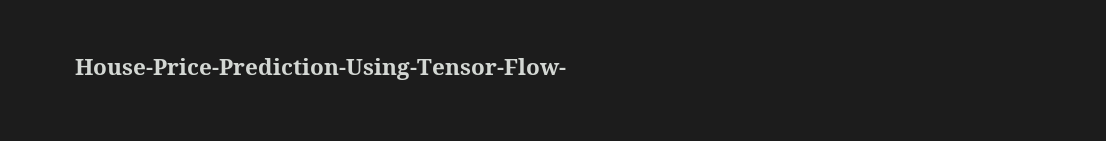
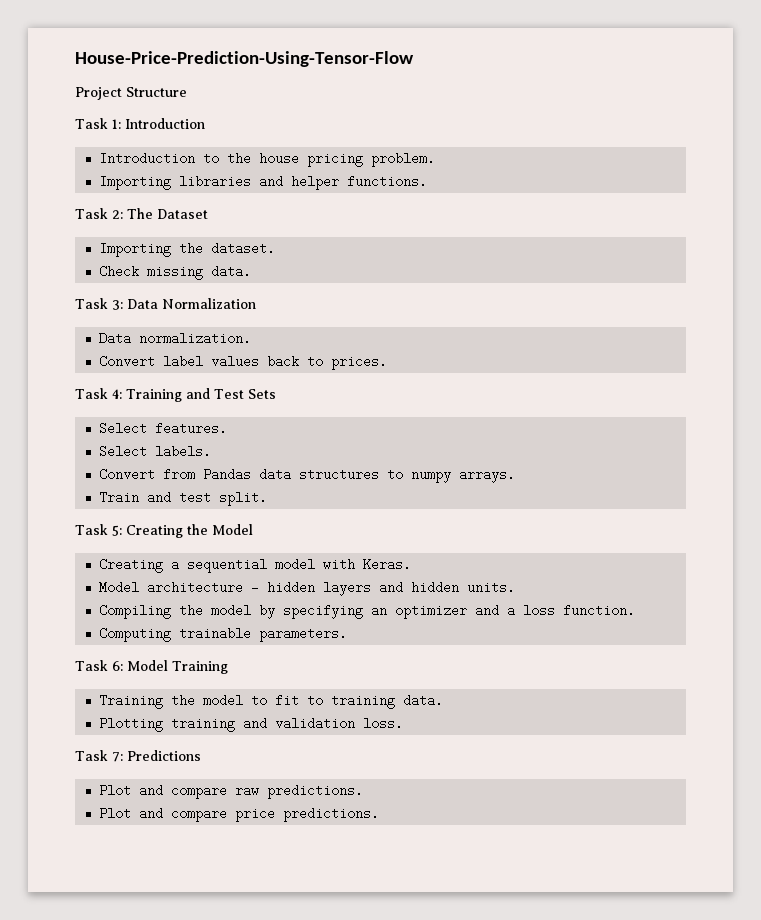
- House-Price-Prediction-Using-Tensor-Flow-
+ House-Price-Prediction-Using-Tensor-Flow
+ Project Structure
+ Task 1: Introduction
+ Introduction to the house pricing problem.
+ Importing libraries and helper functions.
+ Task 2: The Dataset
+ Importing the dataset.
+ Check missing data.
+ Task 3: Data Normalization
+ Data normalization.
+ Convert label values back to prices.
+ Task 4: Training and Test Sets
+ Select features.
+ Select labels.
+ Convert from Pandas data structures to numpy arrays.
+ Train and test split.
+ Task 5: Creating the Model
+ Creating a sequential model with Keras.
+ Model architecture - hidden layers and hidden units.
+ Compiling the model by specifying an optimizer and a loss function.
+ Computing trainable parameters.
+ Task 6: Model Training
+ Training the model to fit to training data.
+ Plotting training and validation loss.
+ Task 7: Predictions
+ Plot and compare raw predictions.
+ Plot and compare price predictions.

